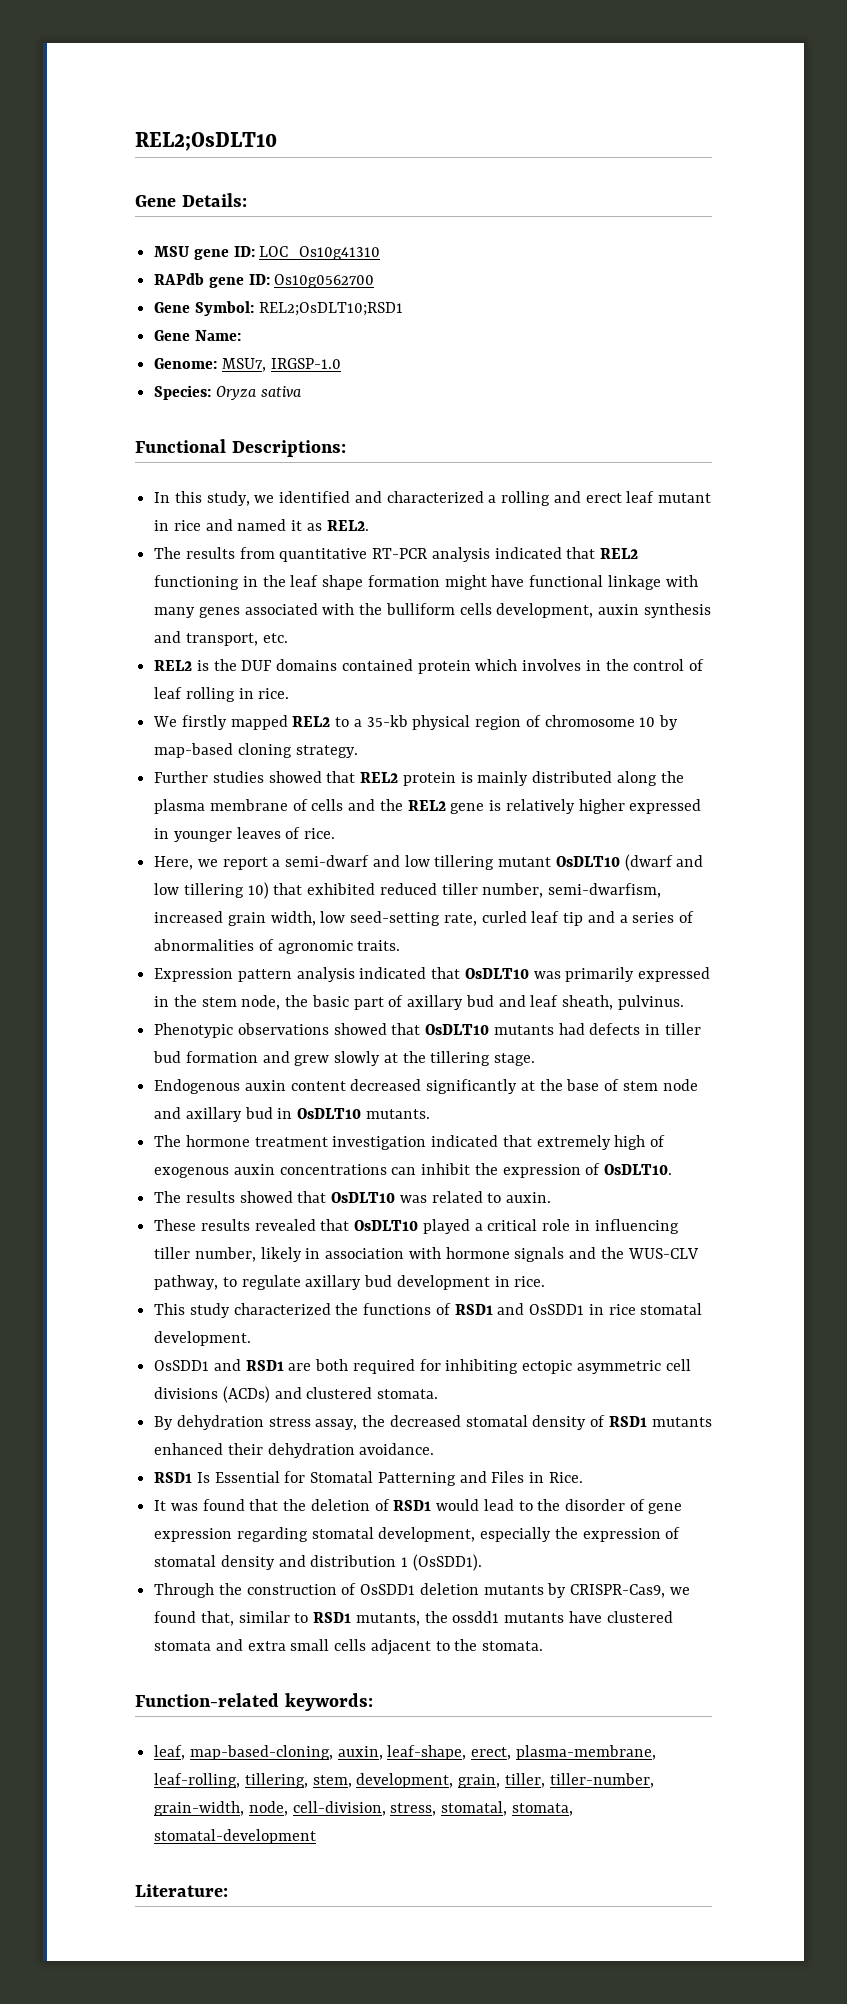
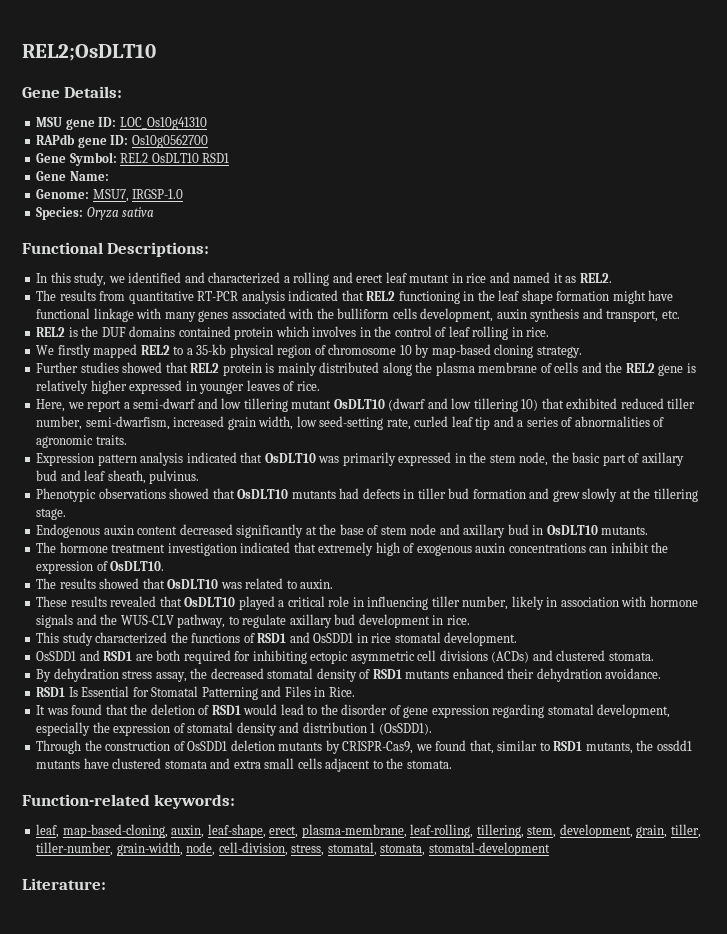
- Gene Symbol: REL2;OsDLT10;RSD1
+ Gene Symbol: REL2 OsDLT10 RSD1

